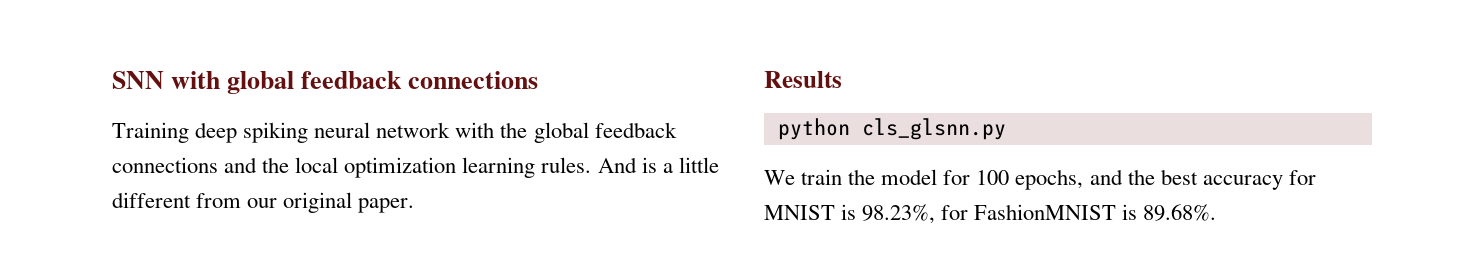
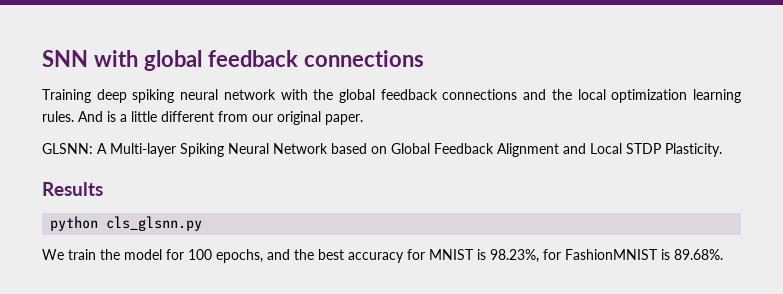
+ GLSNN: A Multi-layer Spiking Neural Network based on Global Feedback Alignment and Local STDP Plasticity.

